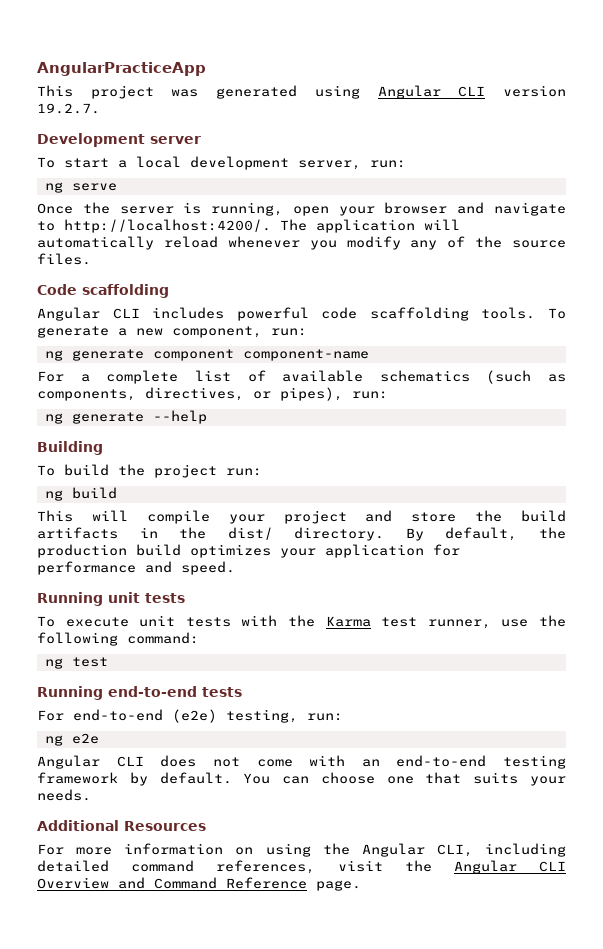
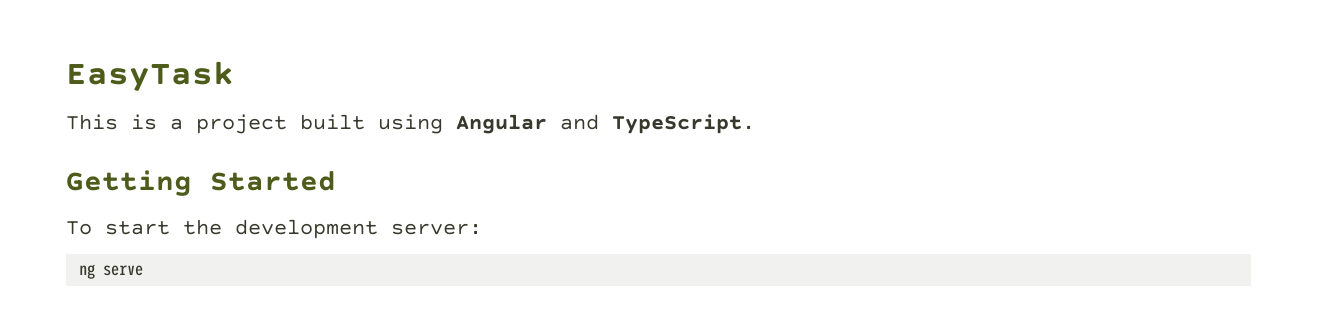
- AngularPracticeApp
- This project was generated using Angular CLI version 19.2.7.
- Development server
- To start a local development server, run:
+ EasyTask
+ This is a project built using Angular and TypeScript.
+ Getting Started
+ To start the development server:
  ng serve
- Once the server is running, open your browser and navigate to http://localhost:4200/. The application will automatically reload whenever you modify any of the source files.
- Code scaffolding
- Angular CLI includes powerful code scaffolding tools. To generate a new component, run:
- ng generate component component-name
- For a complete list of available schematics (such as components, directives, or pipes), run:
- ng generate --help
- Building
- To build the project run:
- ng build
- This will compile your project and store the build artifacts in the dist/ directory. By default, the production build optimizes your application for performance and speed.
- Running unit tests
- To execute unit tests with the Karma test runner, use the following command:
- ng test
- Running end-to-end tests
- For end-to-end (e2e) testing, run:
- ng e2e
- Angular CLI does not come with an end-to-end testing framework by default. You can choose one that suits your needs.
- Additional Resources
- For more information on using the Angular CLI, including detailed command references, visit the Angular CLI Overview and Command Reference page.

